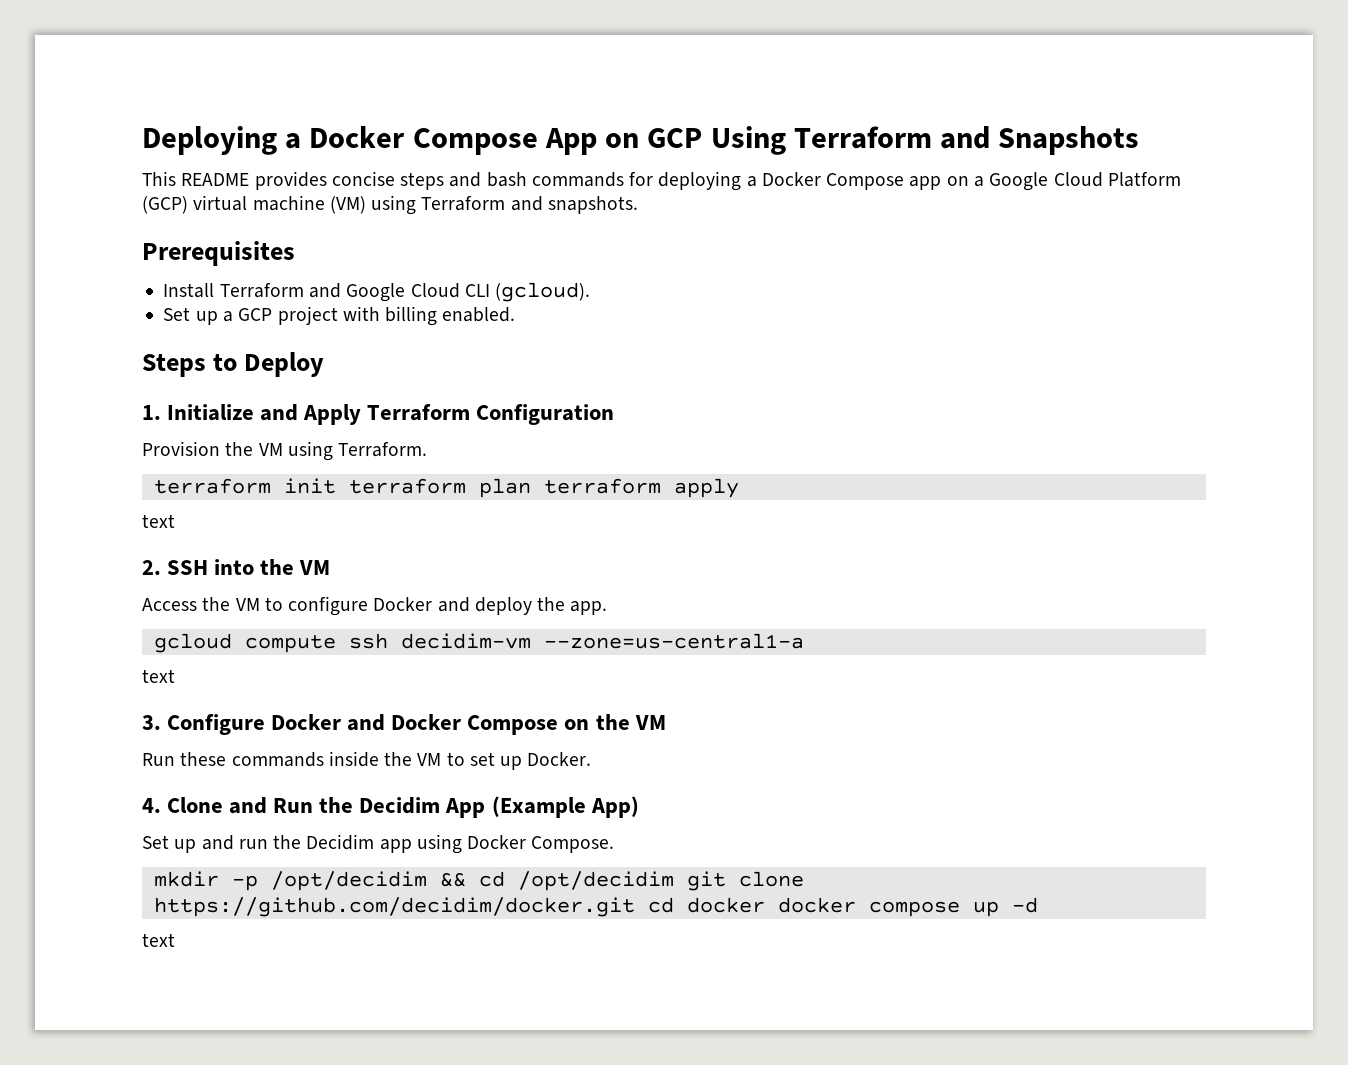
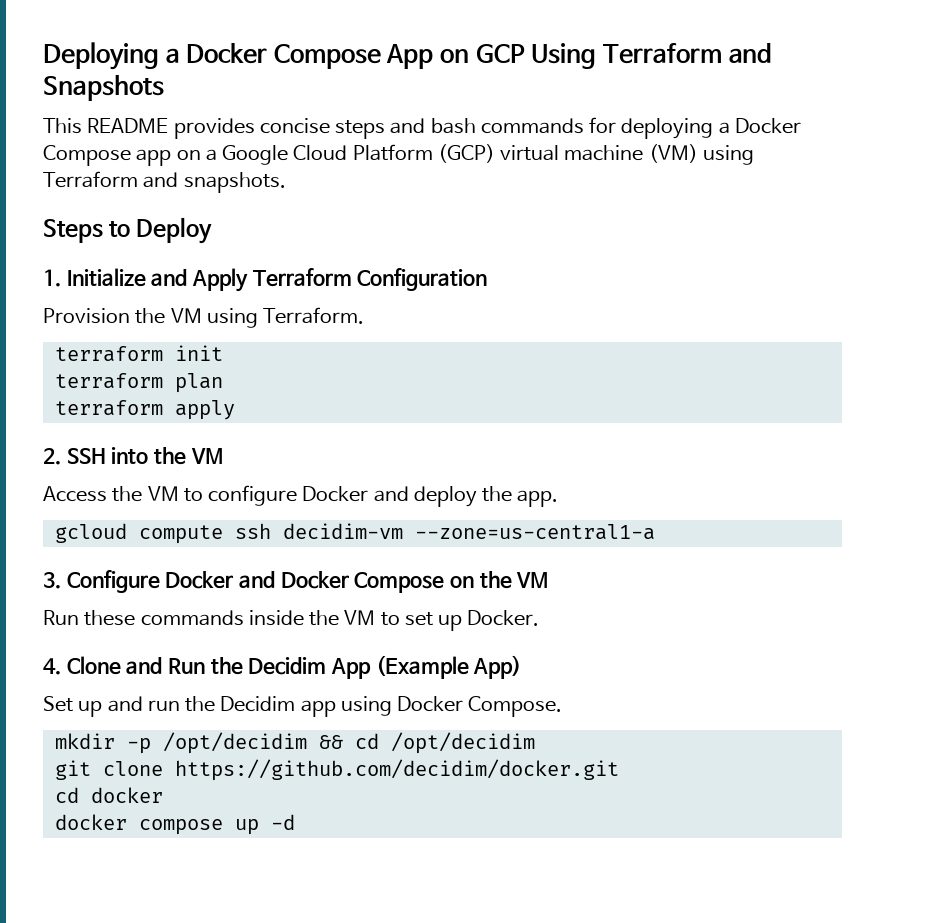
- Prerequisites
- Install Terraform and Google Cloud CLI (gcloud).
- Set up a GCP project with billing enabled.
- terraform init terraform plan terraform apply
- text
+ terraform init
+ terraform plan
+ terraform apply
  gcloud compute ssh decidim-vm --zone=us-central1-a
- text
- mkdir -p /opt/decidim && cd /opt/decidim git clone https://github.com/decidim/docker.git cd docker docker compose up -d
- text
+ mkdir -p /opt/decidim && cd /opt/decidim
+ git clone https://github.com/decidim/docker.git
+ cd docker
+ docker compose up -d

